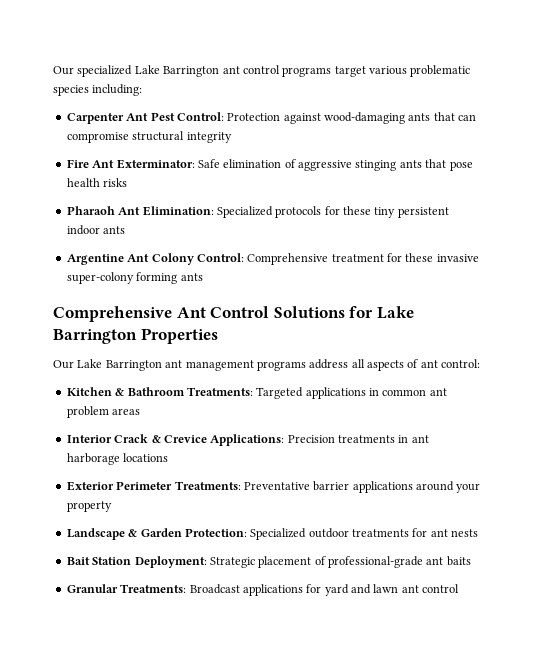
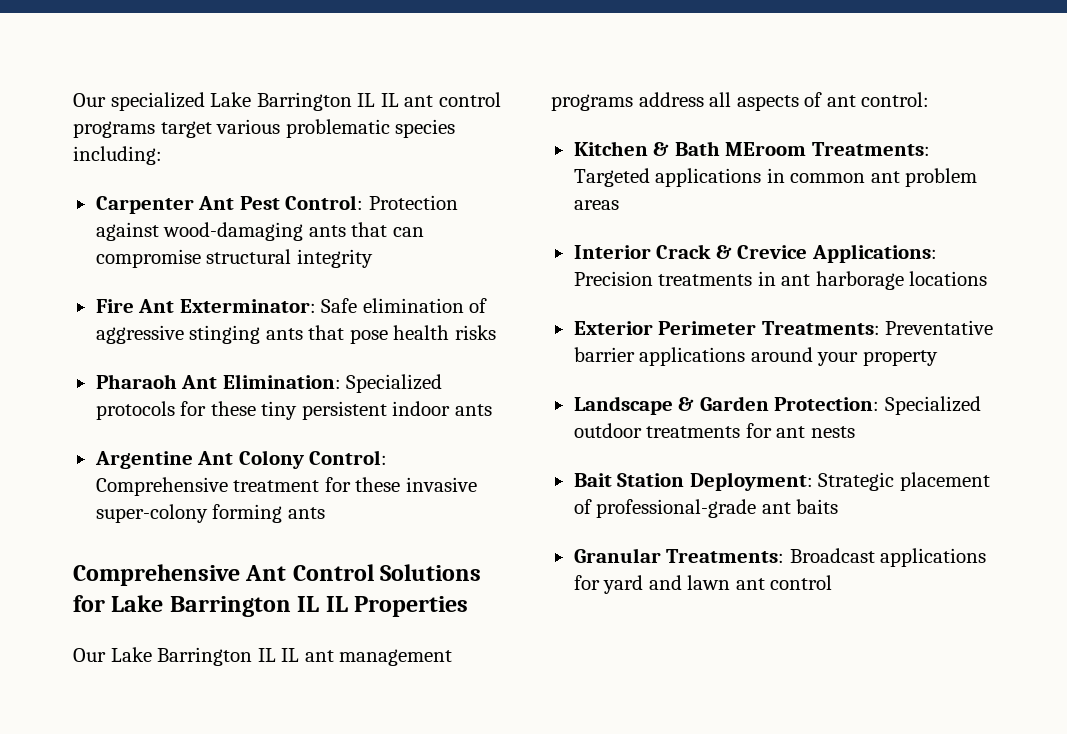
- Our specialized Lake Barrington ant control programs target various problematic species including:
+ Our specialized Lake Barrington IL IL ant control programs target various problematic species including:
- Comprehensive Ant Control Solutions for Lake Barrington Properties
+ Comprehensive Ant Control Solutions for Lake Barrington IL IL Properties
- Our Lake Barrington ant management programs address all aspects of ant control:
+ Our Lake Barrington IL IL ant management programs address all aspects of ant control:
- Kitchen & Bathroom Treatments: Targeted applications in common ant problem areas
+ Kitchen & Bath MEroom Treatments: Targeted applications in common ant problem areas

